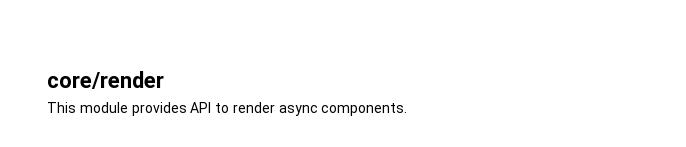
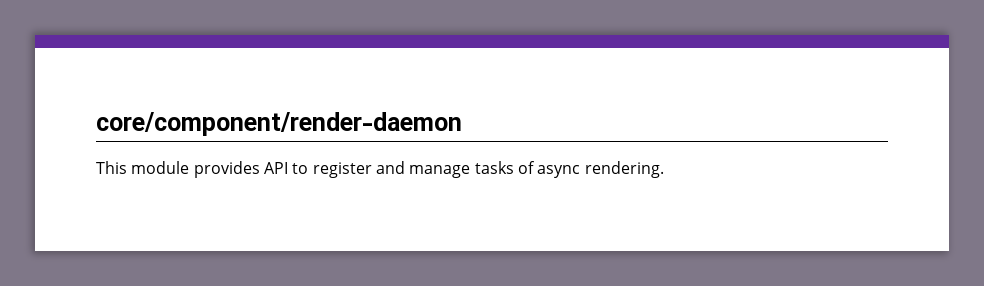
- core/render
+ core/component/render-daemon
- This module provides API to render async components.
+ This module provides API to register and manage tasks of async rendering.

